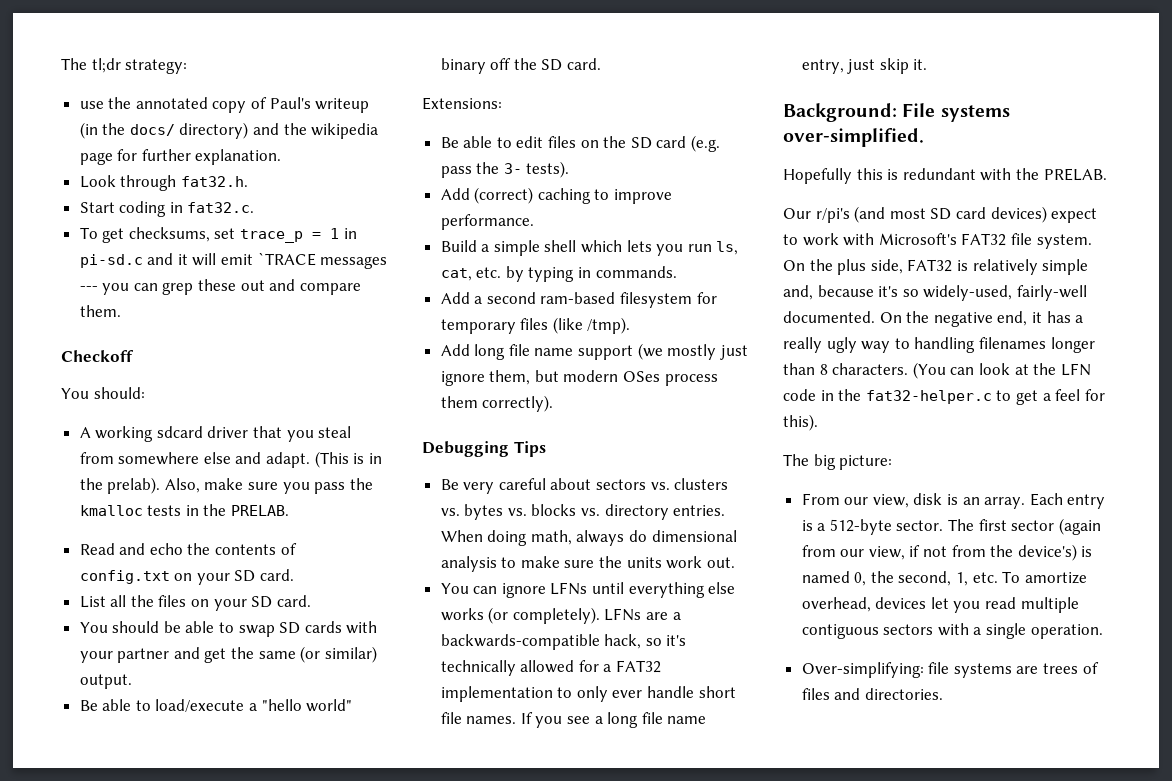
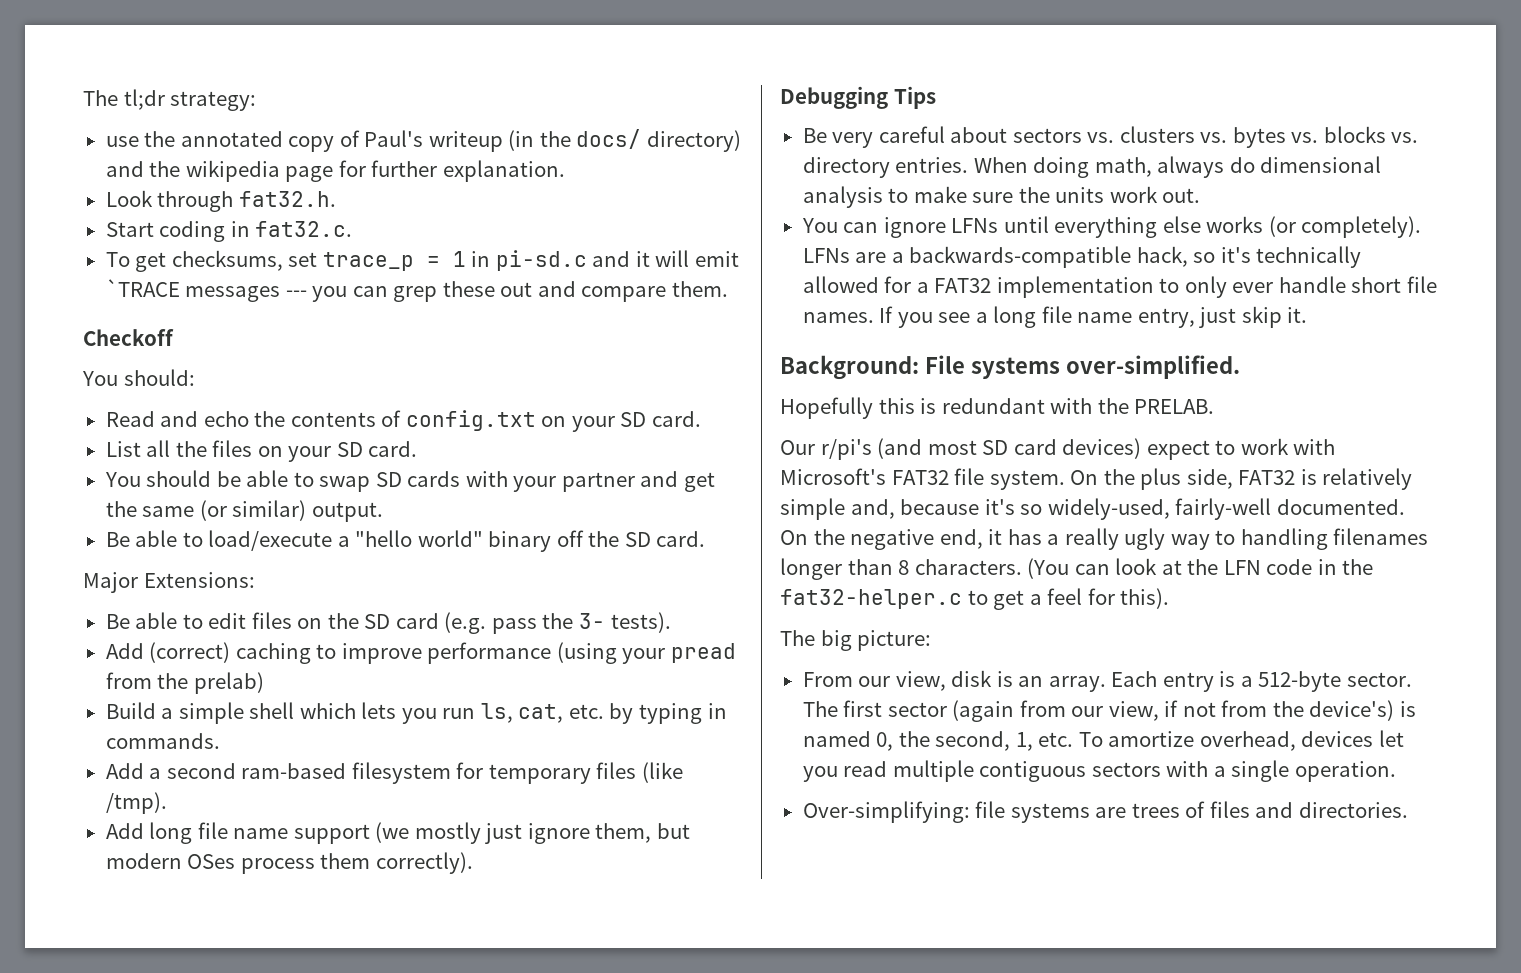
- A working sdcard driver that you steal from somewhere else and adapt. (This is in the prelab). Also, make sure you pass the kmalloc tests in the PRELAB.
- Extensions:
+ Major Extensions:
- Add (correct) caching to improve performance.
+ Add (correct) caching to improve performance (using your pread from the prelab)

